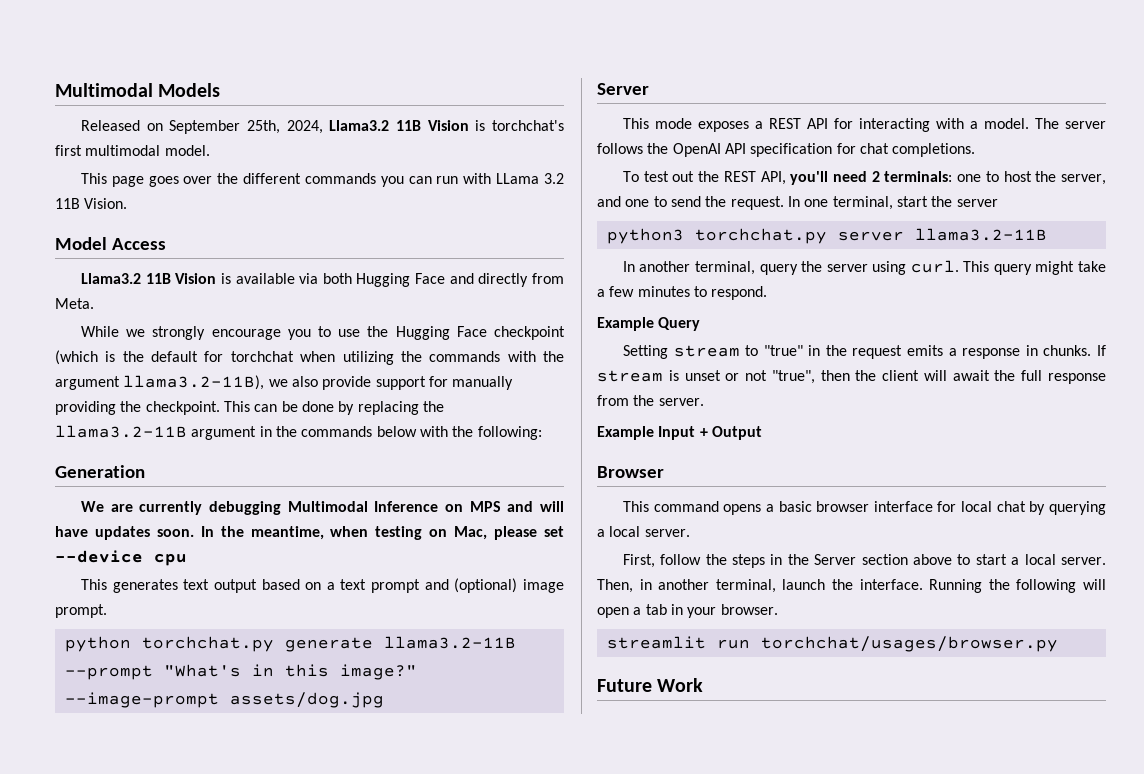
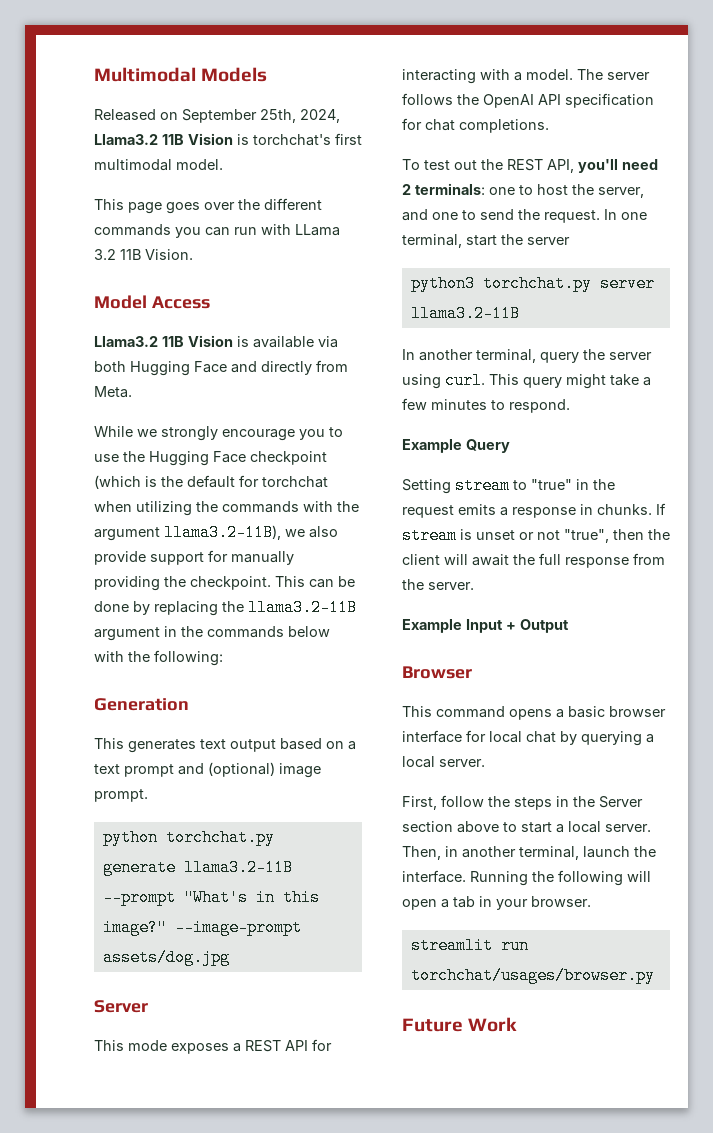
- We are currently debugging Multimodal Inference on MPS and will have updates soon. In the meantime, when testing on Mac, please set --device cpu

